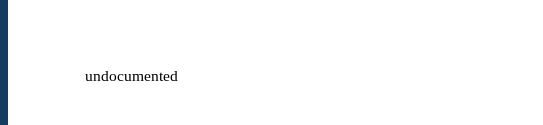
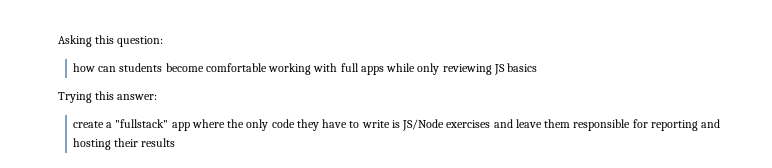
- undocumented
+ Asking this question:
+ how can students become comfortable working with full apps while only reviewing JS basics
+ Trying this answer:
+ create a "fullstack" app where the only code they have to write is JS/Node exercises and leave them responsible for reporting and hosting their results

